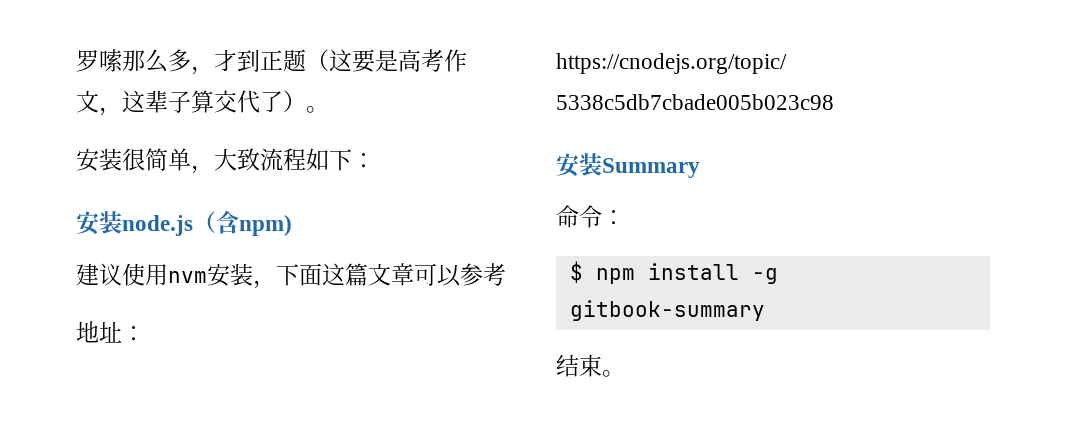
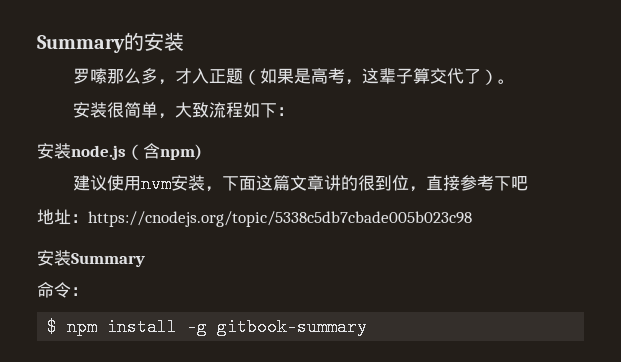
+ Summary的安装
- 罗嗦那么多，才到正题（这要是高考作文，这辈子算交代了）。
+ 罗嗦那么多，才入正题（如果是高考，这辈子算交代了）。
- 建议使用nvm安装，下面这篇文章可以参考
+ 建议使用nvm安装，下面这篇文章讲的很到位，直接参考下吧
- 结束。

